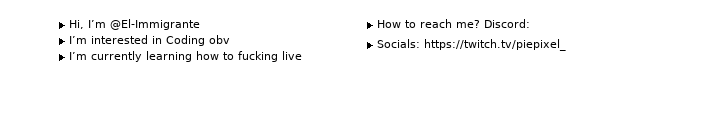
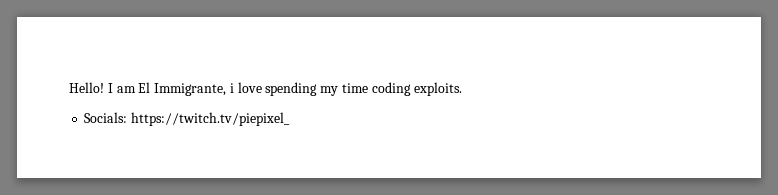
- Hi, I’m @El-Immigrante
- I’m interested in Coding obv
- I’m currently learning how to fucking live
- How to reach me? Discord:
+ Hello! I am El Immigrante, i love spending my time coding exploits.

